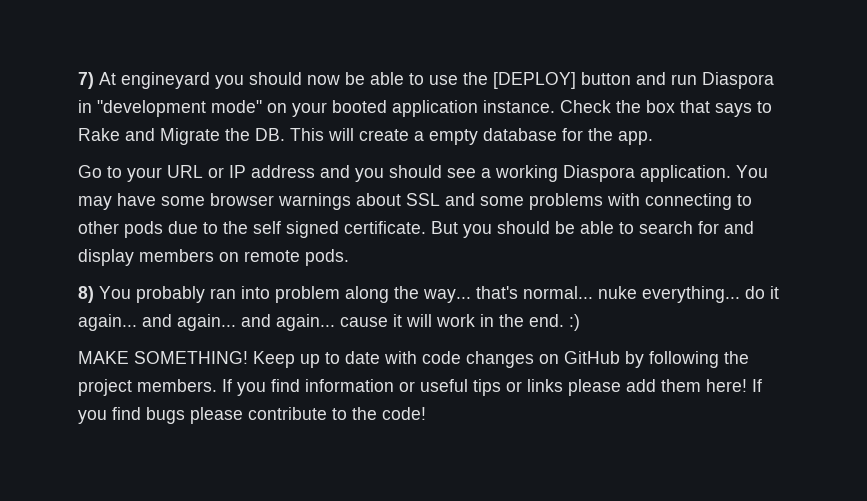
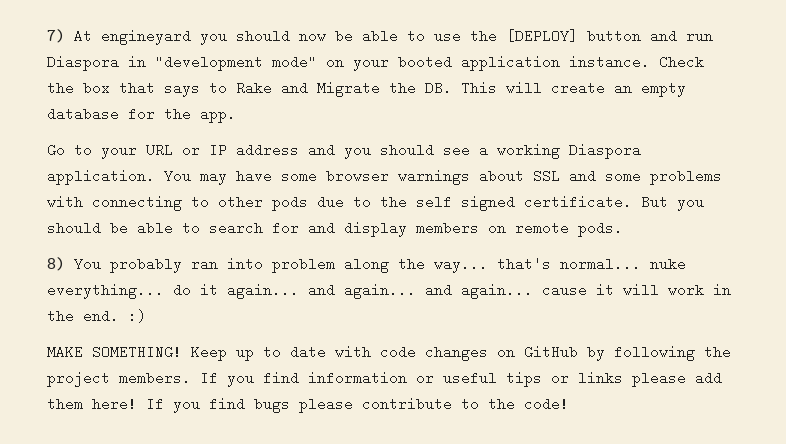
- Check the box that says to Rake and Migrate the DB. This will create a empty database for the app.
+ Check the box that says to Rake and Migrate the DB. This will create an empty database for the app.

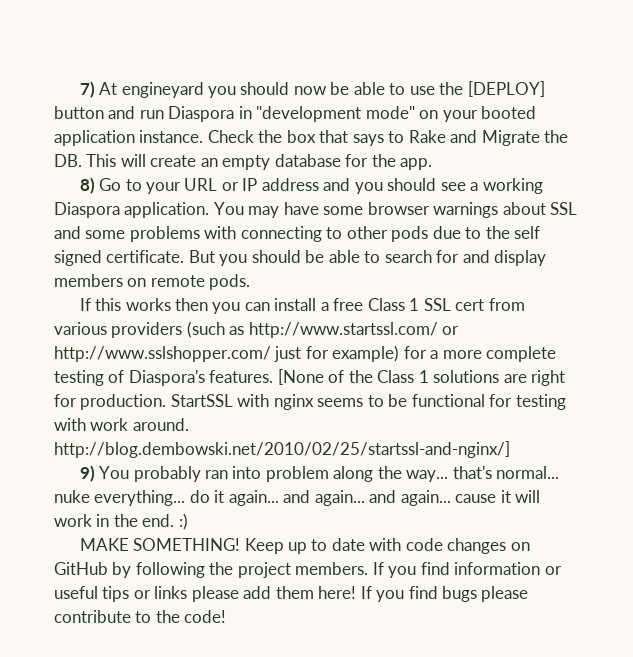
- Go to your URL or IP address and you should see a working Diaspora application.
+ 8) Go to your URL or IP address and you should see a working Diaspora application.
- 8) You probably ran into problem along the way... that's normal... nuke everything... do it again... and again... and again... cause it will work in the end. :)
+ If this works then you can install a free Class 1 SSL cert from various providers (such as http://www.startssl.com/ or http://www.sslshopper.com/ just for example) for a more complete testing of Diaspora's features. [None of the Class 1 solutions are right for production. StartSSL with nginx seems to be functional for testing with work around. http://blog.dembowski.net/2010/02/25/startssl-and-nginx/]
+ 9) You probably ran into problem along the way... that's normal... nuke everything... do it again... and again... and again... cause it will work in the end. :)

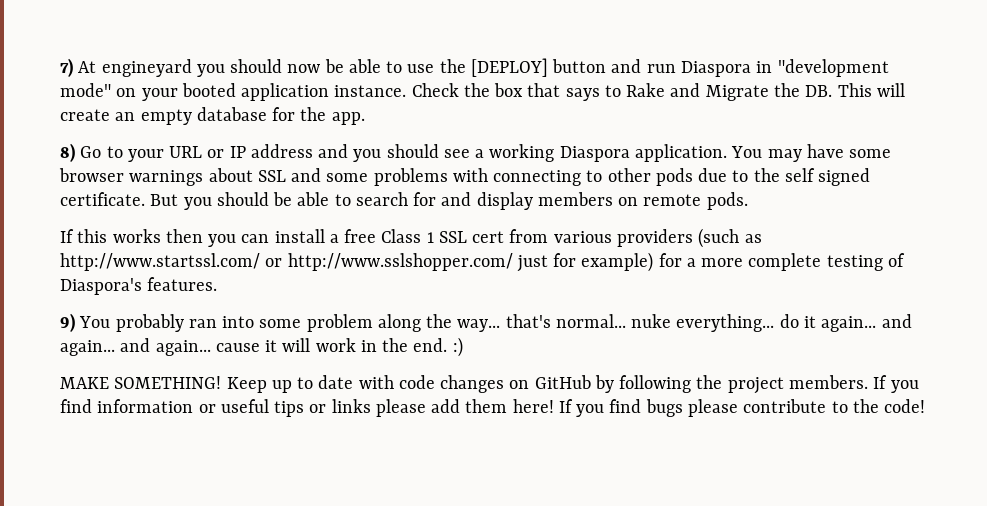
- [None of the Class 1 solutions are right for production. StartSSL with nginx seems to be functional for testing with work around. http://blog.dembowski.net/2010/02/25/startssl-and-nginx/]
- 9) You probably ran into problem along the way... that's normal... nuke everything... do it again... and again... and again... cause it will work in the end. :)
+ 9) You probably ran into some problem along the way... that's normal... nuke everything... do it again... and again... and again... cause it will work in the end. :)

